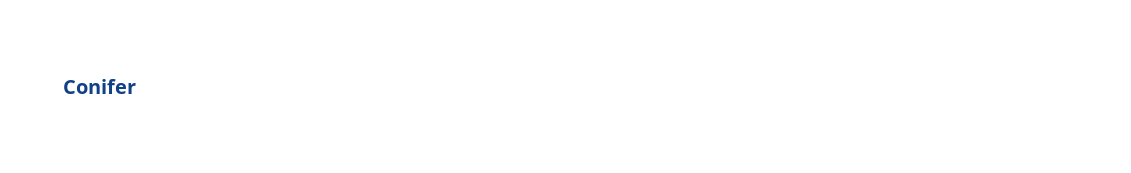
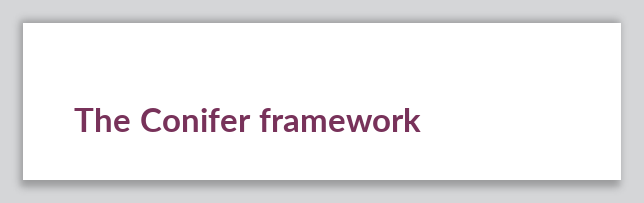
- Conifer
+ The Conifer framework

